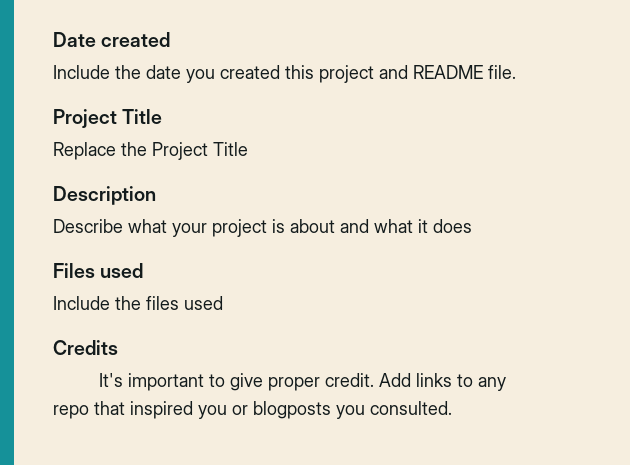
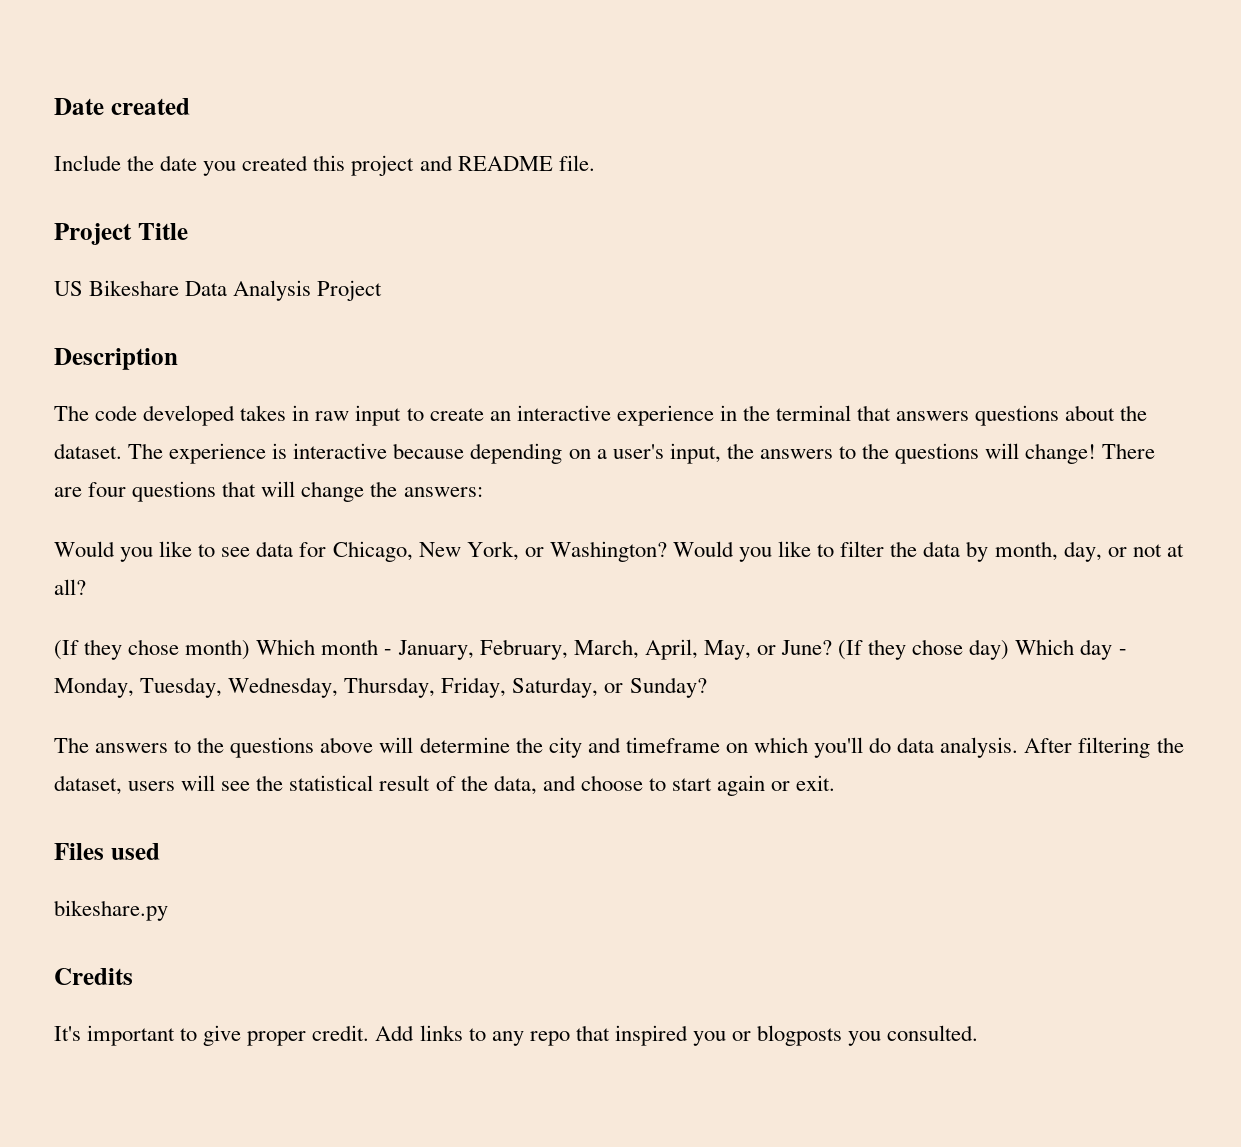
- Replace the Project Title
+ US Bikeshare Data Analysis Project
- Describe what your project is about and what it does
+ The code developed takes in raw input to create an interactive experience in the terminal that answers questions about the dataset. The experience is interactive because depending on a user's input, the answers to the questions will change! There are four questions that will change the answers:
+ Would you like to see data for Chicago, New York, or Washington? Would you like to filter the data by month, day, or not at all?
+ (If they chose month) Which month - January, February, March, April, May, or June? (If they chose day) Which day - Monday, Tuesday, Wednesday, Thursday, Friday, Saturday, or Sunday?
+ The answers to the questions above will determine the city and timeframe on which you'll do data analysis. After filtering the dataset, users will see the statistical result of the data, and choose to start again or exit.
  Files used
- Include the files used
+ bikeshare.py

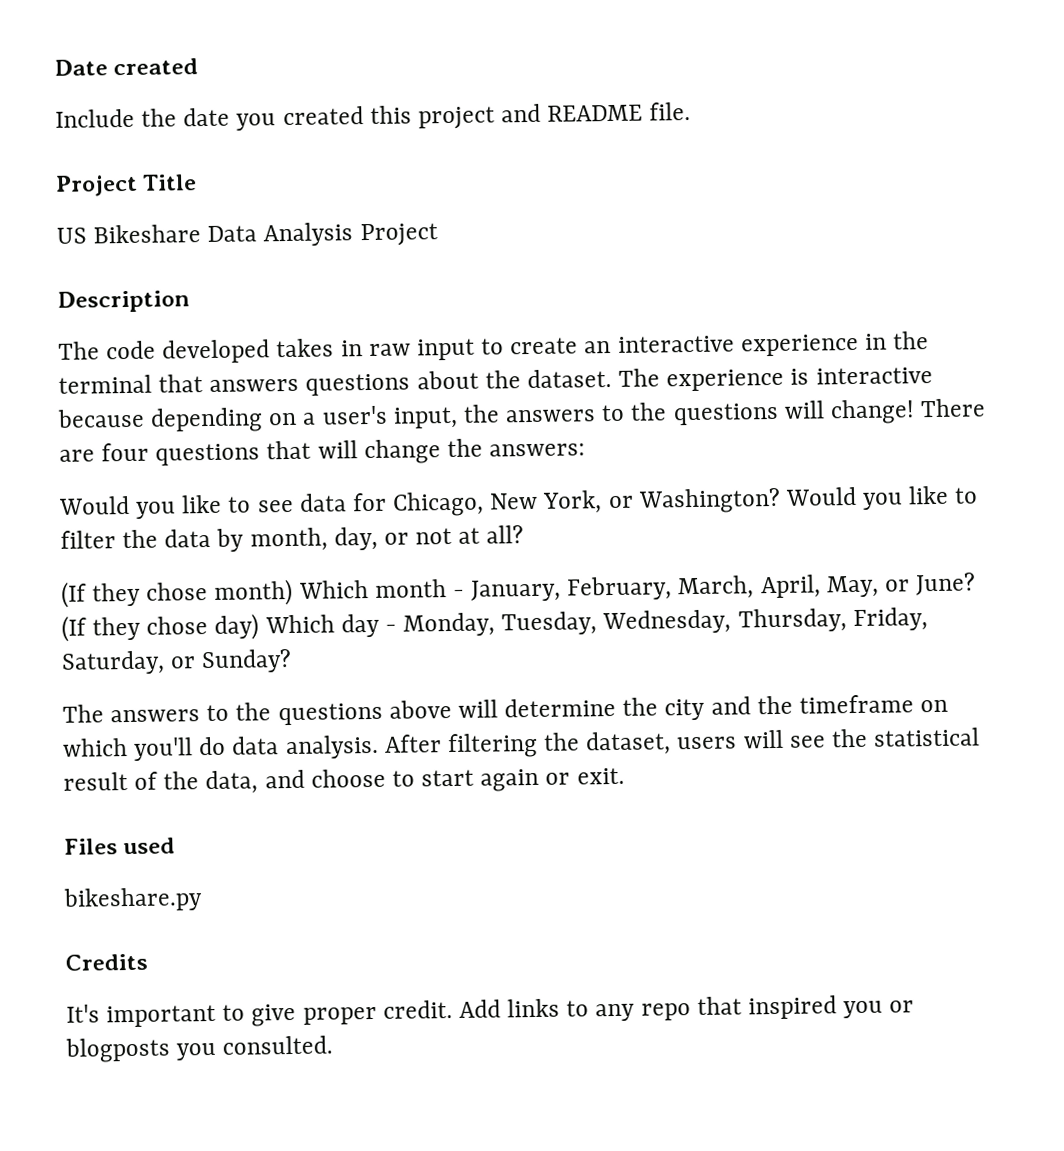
- The answers to the questions above will determine the city and timeframe on which you'll do data analysis.
+ The answers to the questions above will determine the city and the timeframe on which you'll do data analysis.

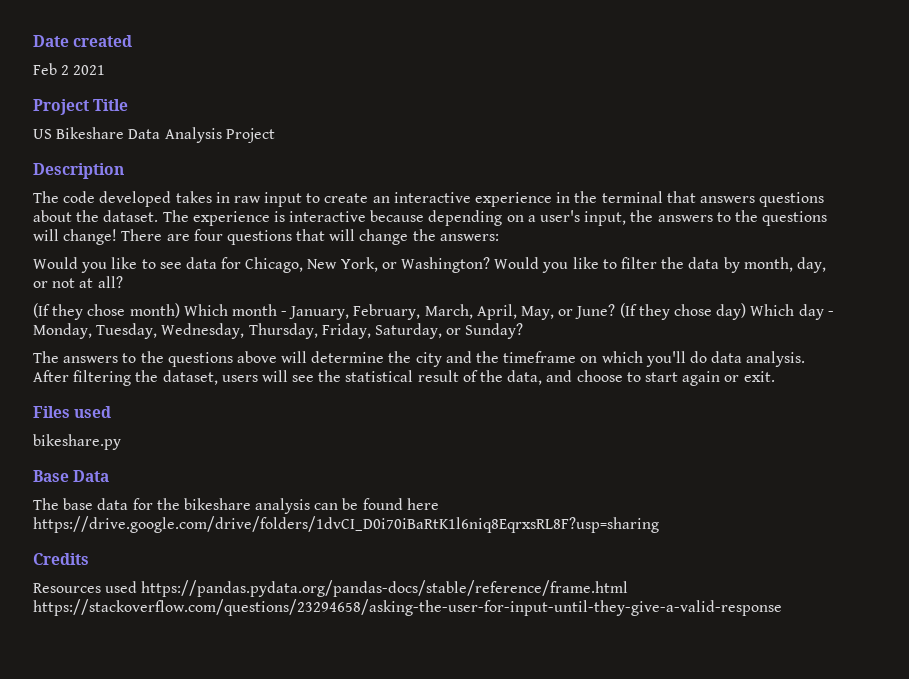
- Include the date you created this project and README file.
+ Feb 2 2021
+ Base Data
+ The base data for the bikeshare analysis can be found here https://drive.google.com/drive/folders/1dvCI_D0i70iBaRtK1l6niq8EqrxsRL8F?usp=sharing
  Credits
- It's important to give proper credit. Add links to any repo that inspired you or blogposts you consulted.
+ Resources used https://pandas.pydata.org/pandas-docs/stable/reference/frame.html https://stackoverflow.com/questions/23294658/asking-the-user-for-input-until-they-give-a-valid-response

